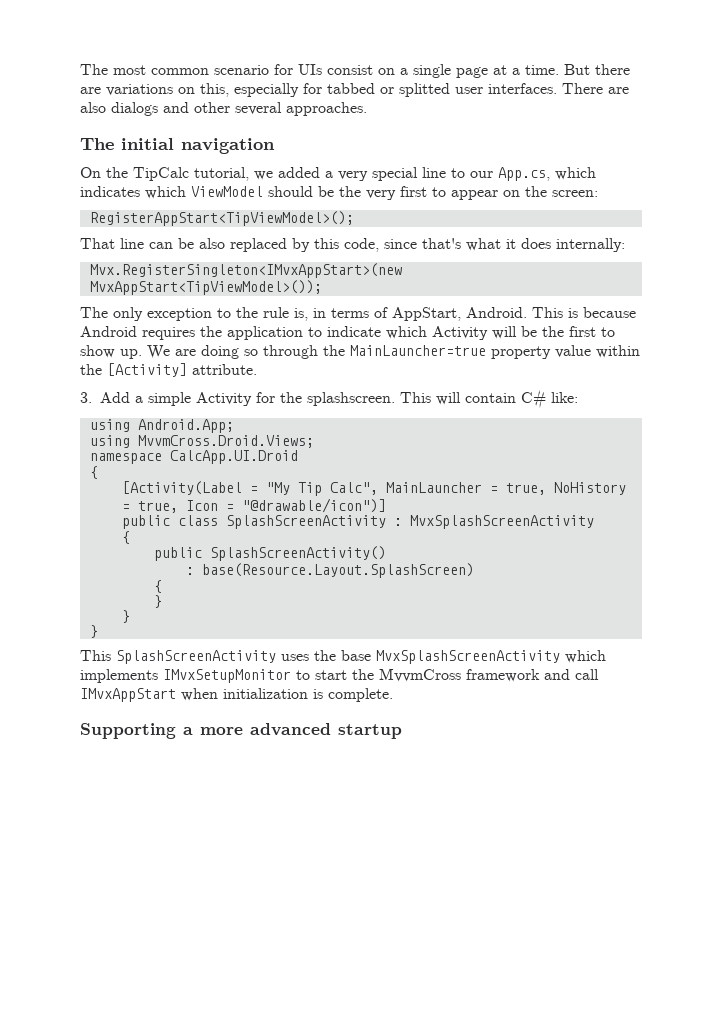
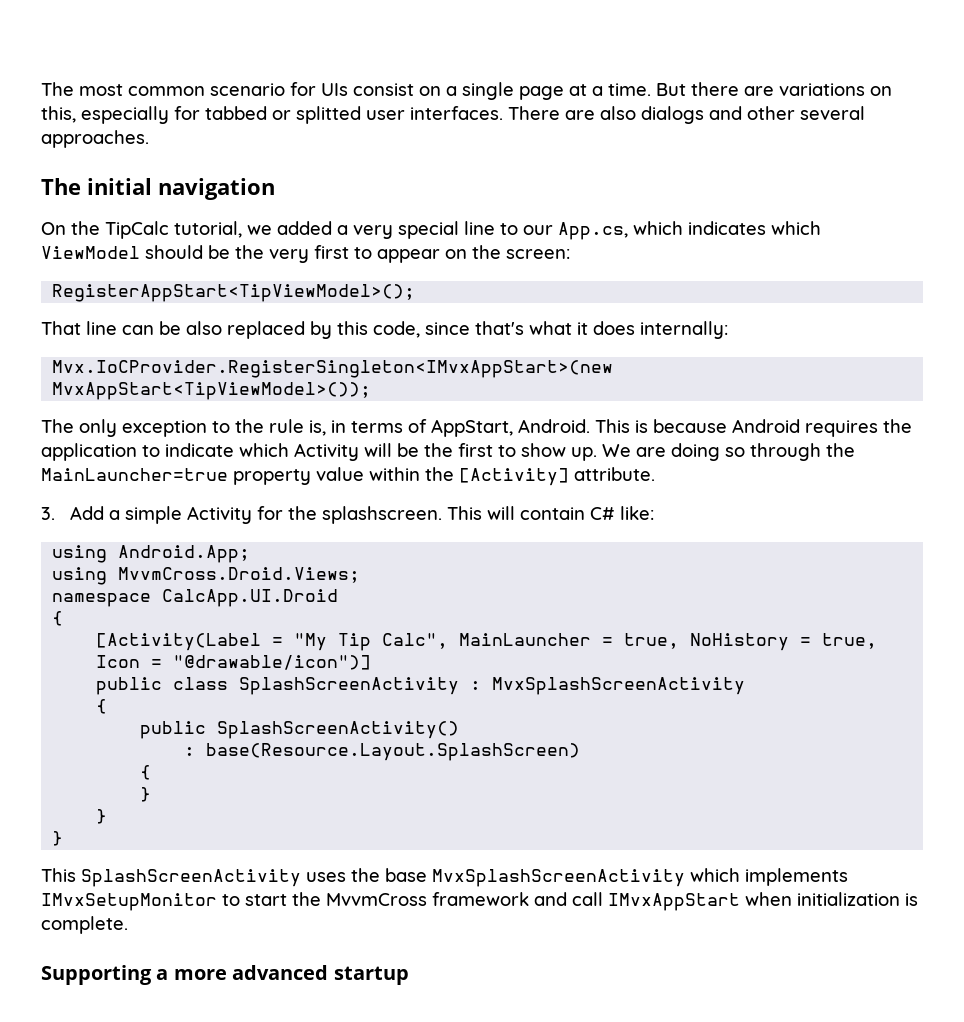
- Mvx.RegisterSingleton<IMvxAppStart>(new MvxAppStart<TipViewModel>());
+ Mvx.IoCProvider.RegisterSingleton<IMvxAppStart>(new MvxAppStart<TipViewModel>());

